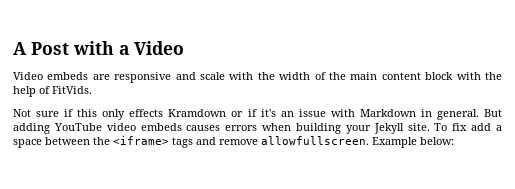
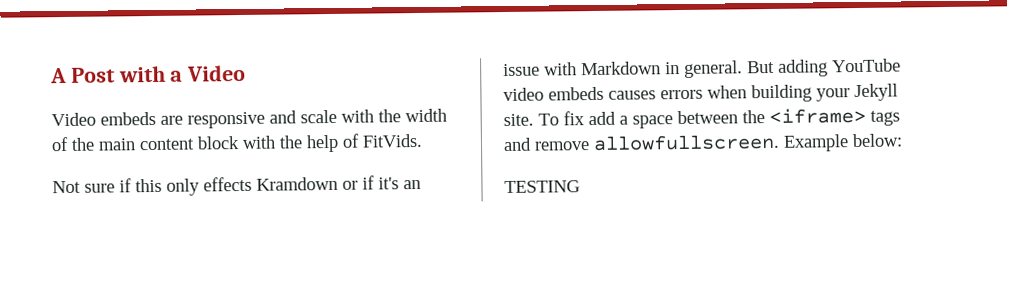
+ TESTING

